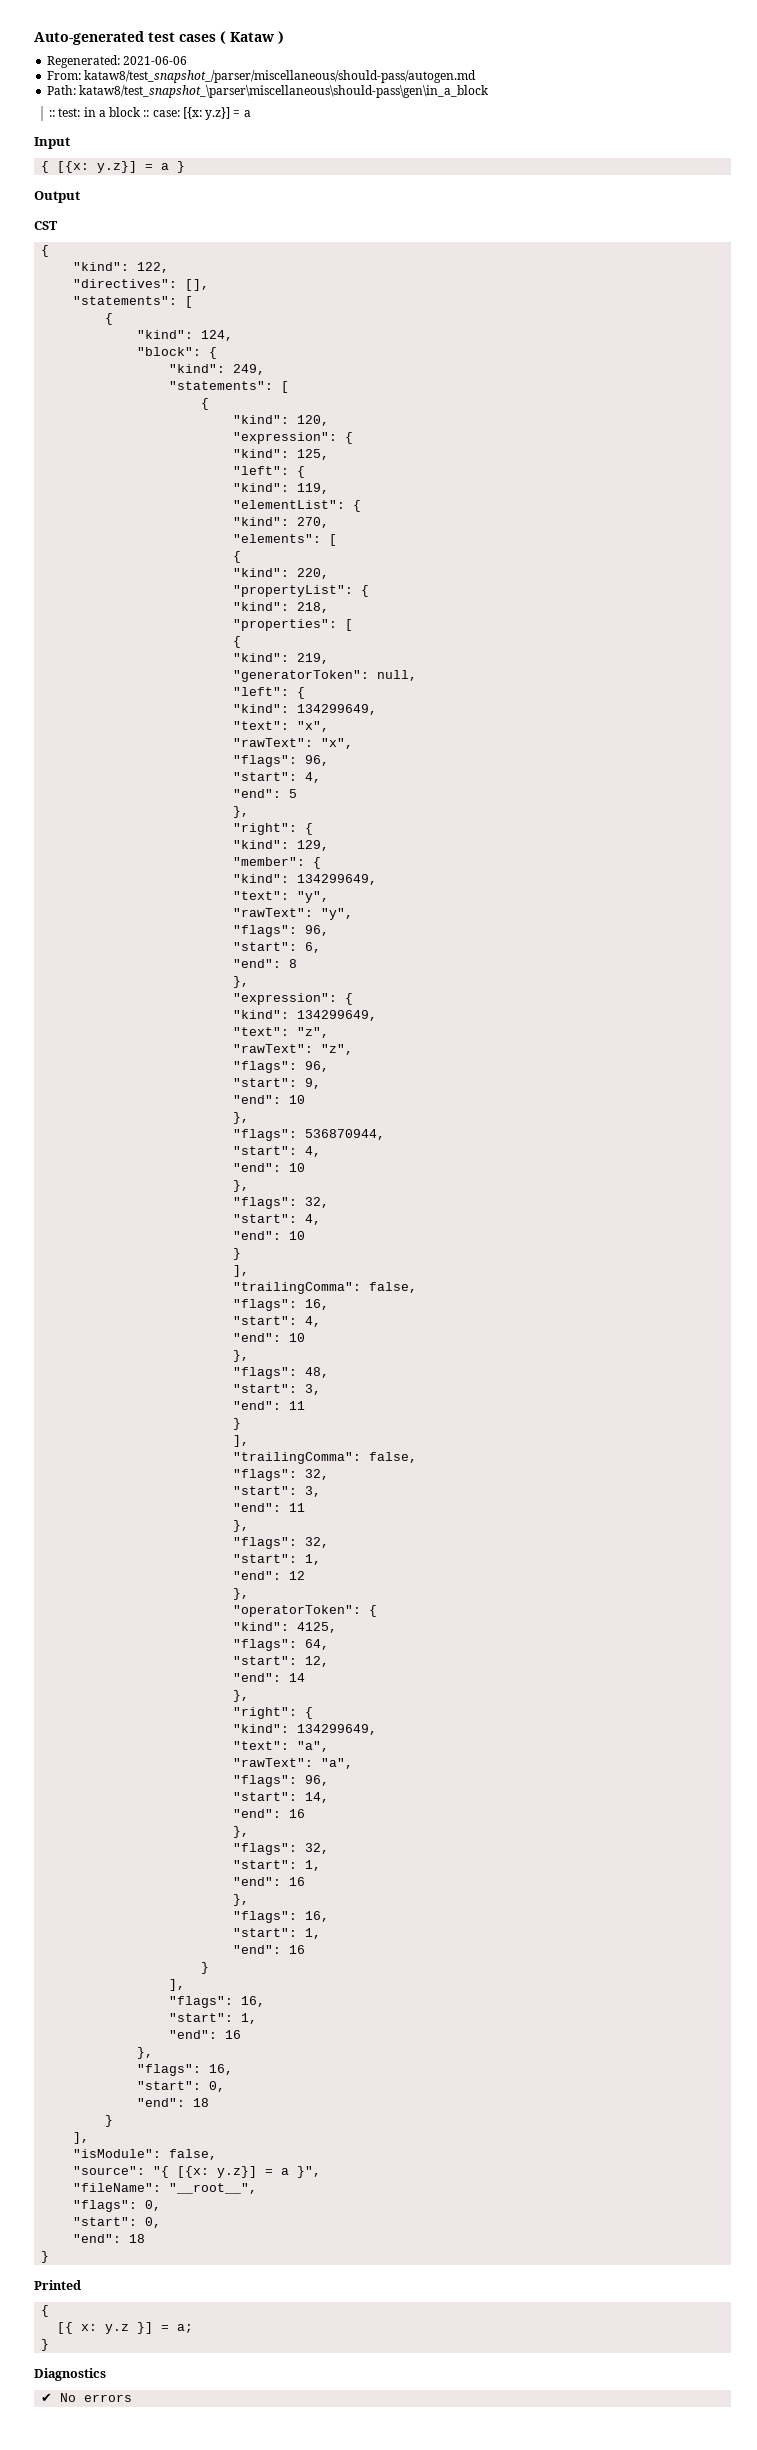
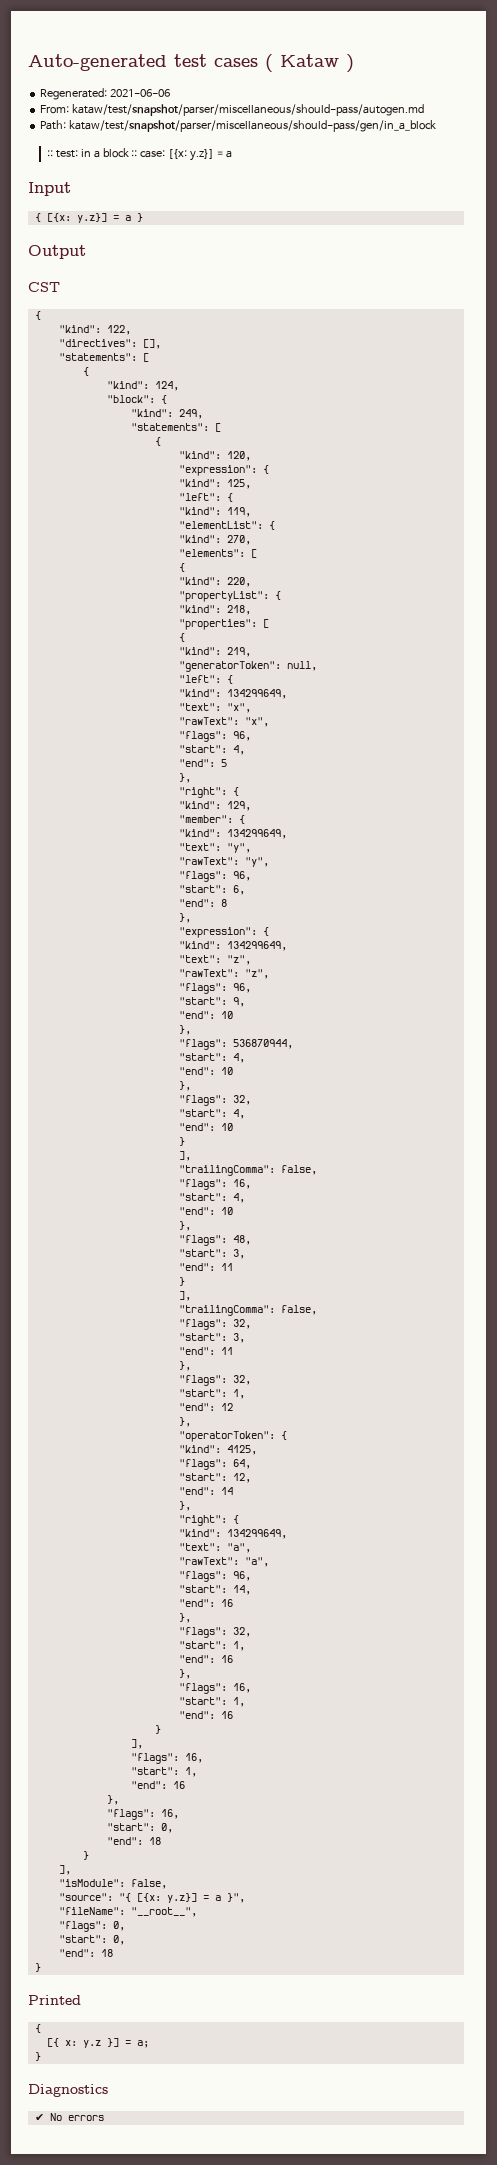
- From: kataw8/test_snapshot_/parser/miscellaneous/should-pass/autogen.md
+ From: kataw/test/snapshot/parser/miscellaneous/should-pass/autogen.md
- Path: kataw8/test_snapshot_\parser\miscellaneous\should-pass\gen\in_a_block
+ Path: kataw/test/snapshot/parser/miscellaneous/should-pass/gen/in_a_block

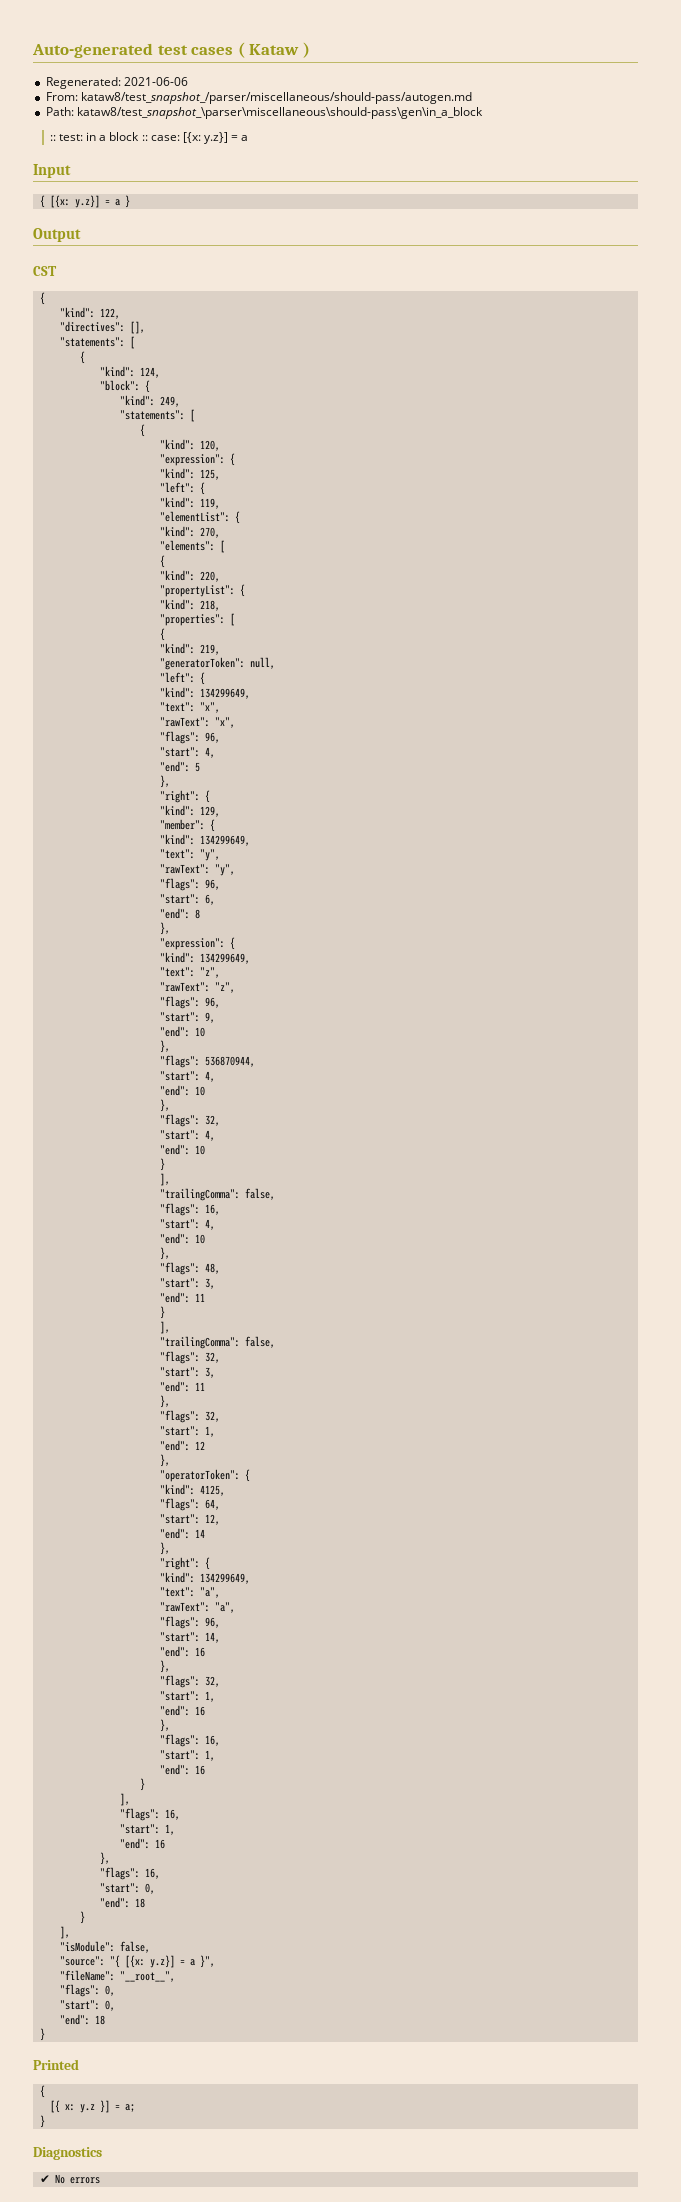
- From: kataw/test/snapshot/parser/miscellaneous/should-pass/autogen.md
+ From: kataw8/test_snapshot_/parser/miscellaneous/should-pass/autogen.md
- Path: kataw/test/snapshot/parser/miscellaneous/should-pass/gen/in_a_block
+ Path: kataw8/test_snapshot_\parser\miscellaneous\should-pass\gen\in_a_block

